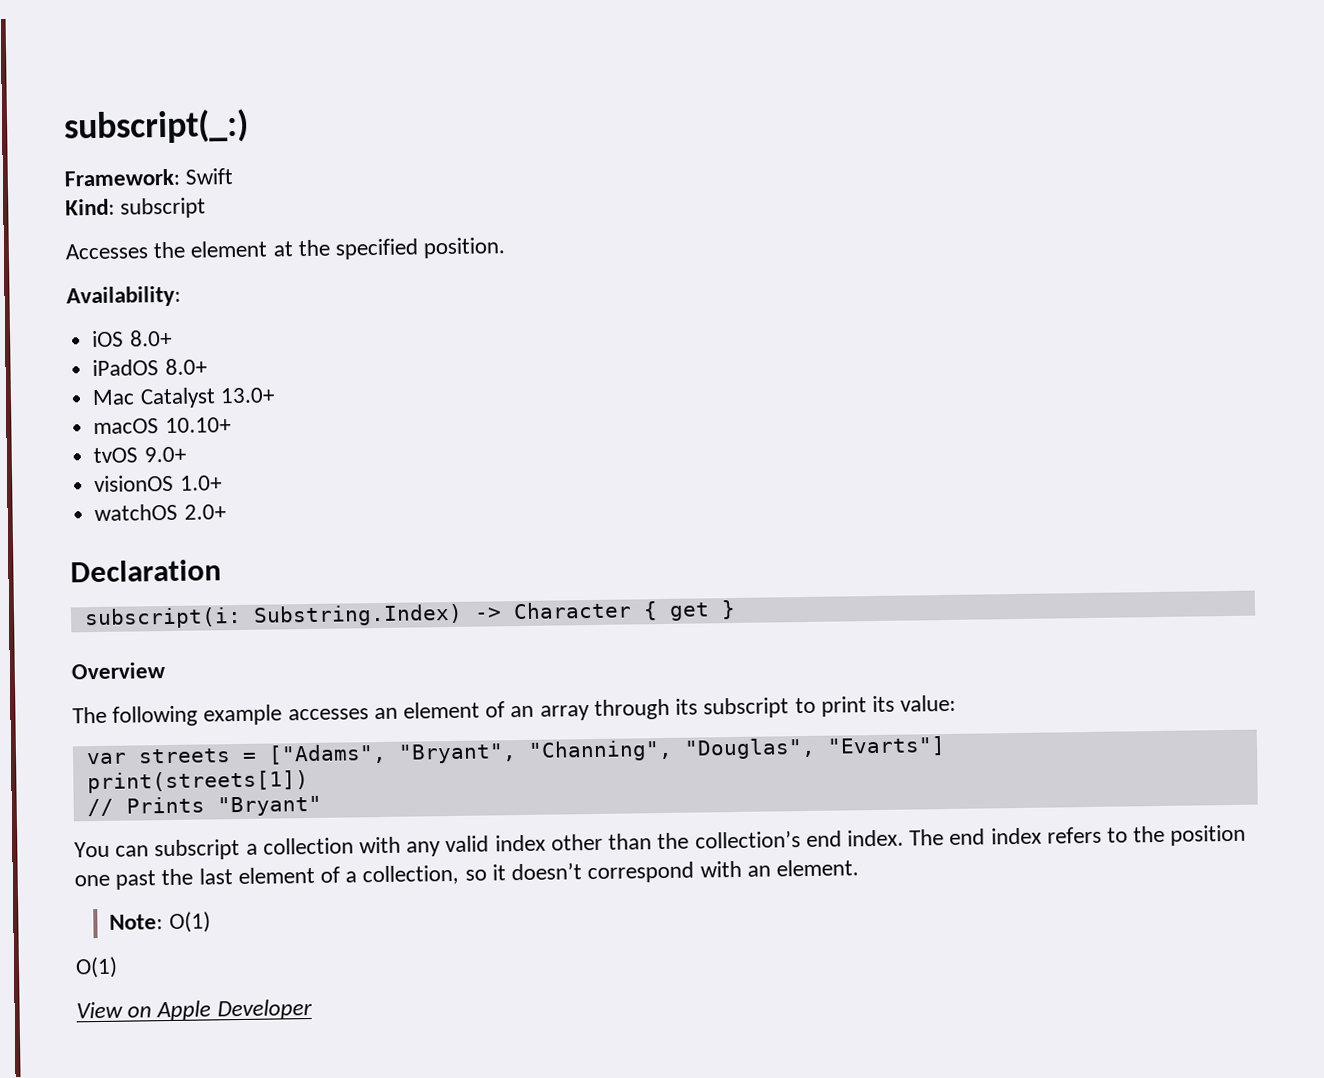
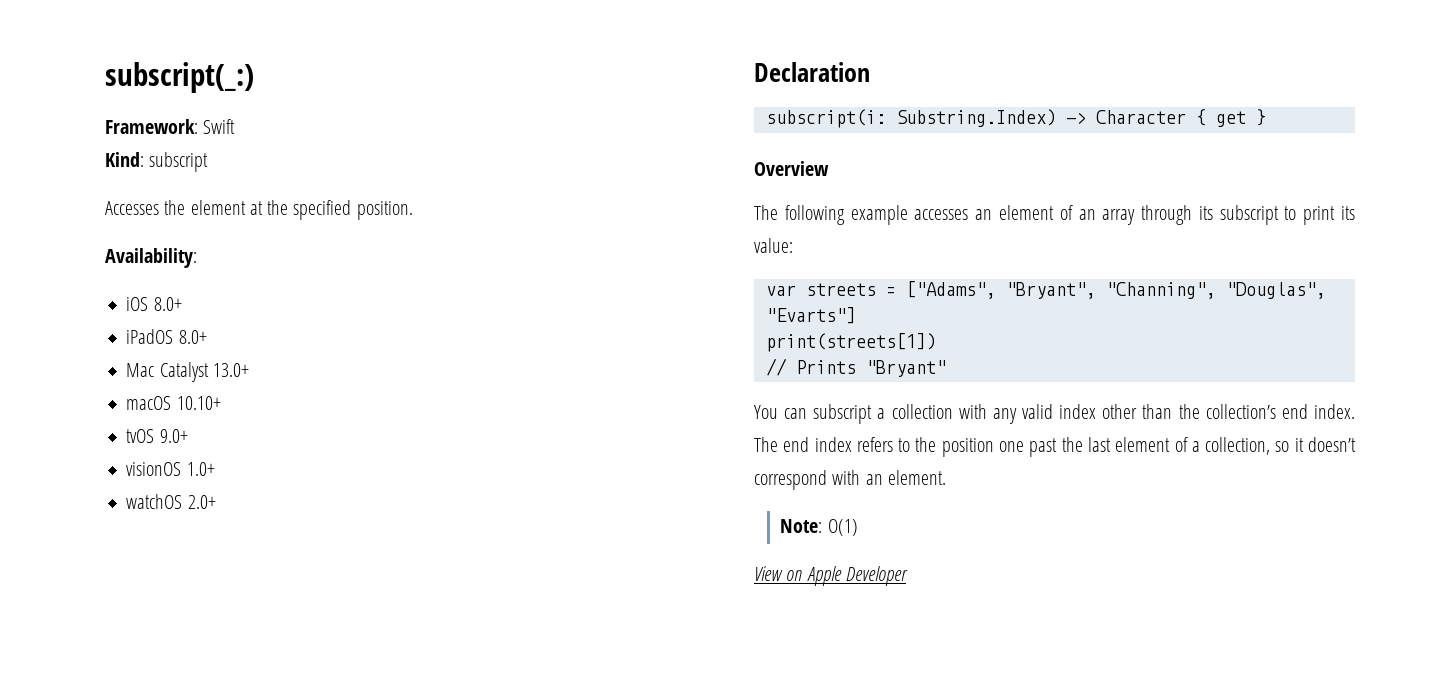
  Note: O(1)
- O(1)

